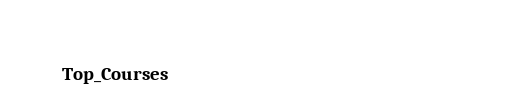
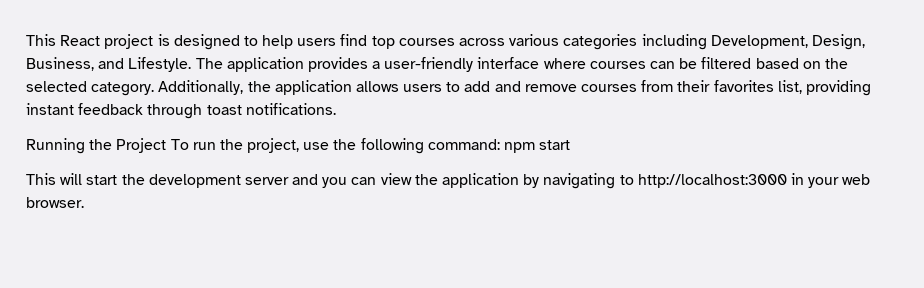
- Top_Courses
+ This React project is designed to help users find top courses across various categories including Development, Design, Business, and Lifestyle. The application provides a user-friendly interface where courses can be filtered based on the selected category. Additionally, the application allows users to add and remove courses from their favorites list, providing instant feedback through toast notifications.
+ Running the Project To run the project, use the following command: npm start
+ This will start the development server and you can view the application by navigating to http://localhost:3000 in your web browser.

